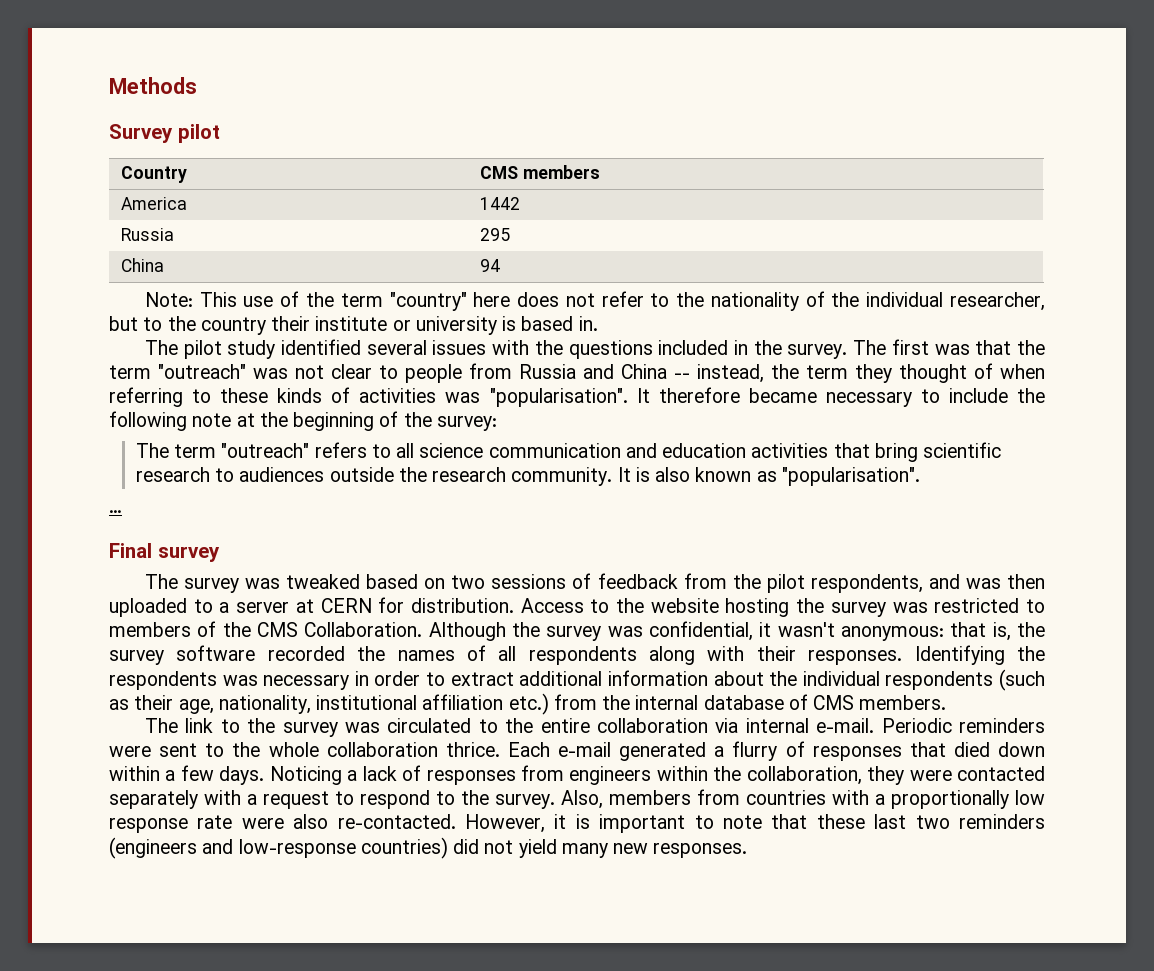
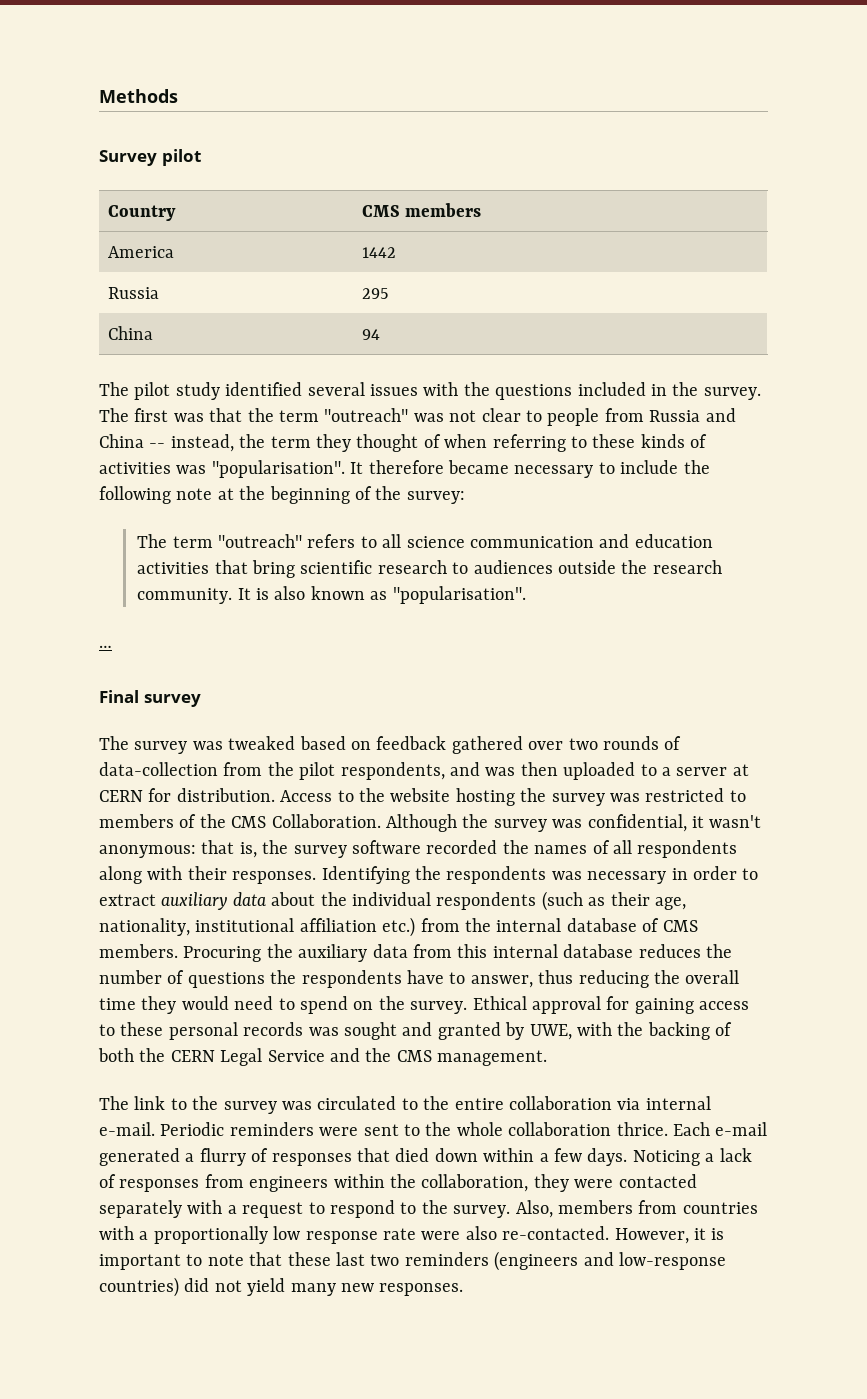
- Note: This use of the term "country" here does not refer to the nationality of the individual researcher, but to the country their institute or university is based in.
- The survey was tweaked based on two sessions of feedback from the pilot respondents, and was then uploaded to a server at CERN for distribution.
+ The survey was tweaked based on feedback gathered over two rounds of data-collection from the pilot respondents, and was then uploaded to a server at CERN for distribution.
- Identifying the respondents was necessary in order to extract additional information about the individual respondents (such as their age, nationality, institutional affiliation etc.) from the internal database of CMS members.
+ Identifying the respondents was necessary in order to extract auxiliary data about the individual respondents (such as their age, nationality, institutional affiliation etc.) from the internal database of CMS members. Procuring the auxiliary data from this internal database reduces the number of questions the respondents have to answer, thus reducing the overall time they would need to spend on the survey. Ethical approval for gaining access to these personal records was sought and granted by UWE, with the backing of both the CERN Legal Service and the CMS management.

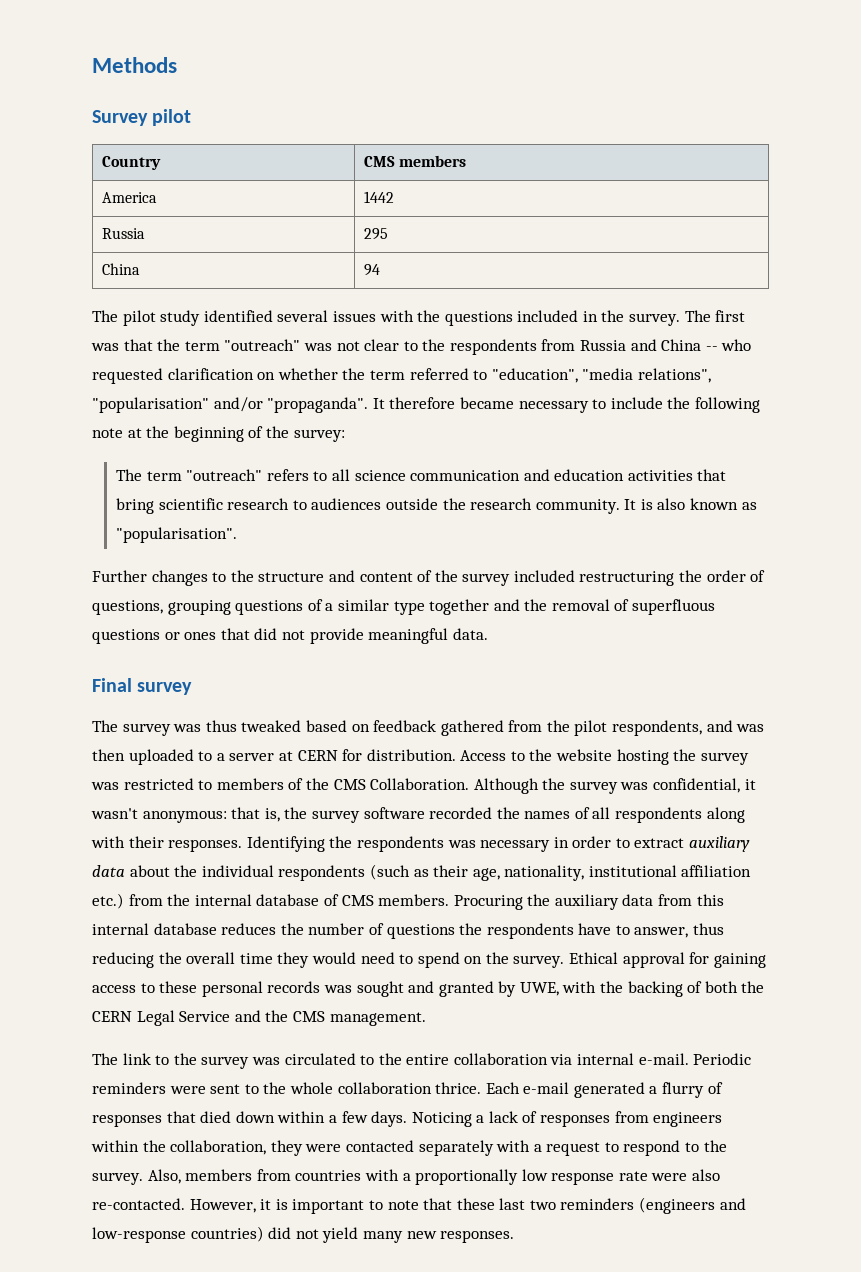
- The first was that the term "outreach" was not clear to people from Russia and China -- instead, the term they thought of when referring to these kinds of activities was "popularisation".
+ The first was that the term "outreach" was not clear to the respondents from Russia and China -- who requested clarification on whether the term referred to "education", "media relations", "popularisation" and/or "propaganda".
- …
+ Further changes to the structure and content of the survey included restructuring the order of questions, grouping questions of a similar type together and the removal of superfluous questions or ones that did not provide meaningful data.
- The survey was tweaked based on feedback gathered over two rounds of data-collection from the pilot respondents, and was then uploaded to a server at CERN for distribution.
+ The survey was thus tweaked based on feedback gathered from the pilot respondents, and was then uploaded to a server at CERN for distribution.

